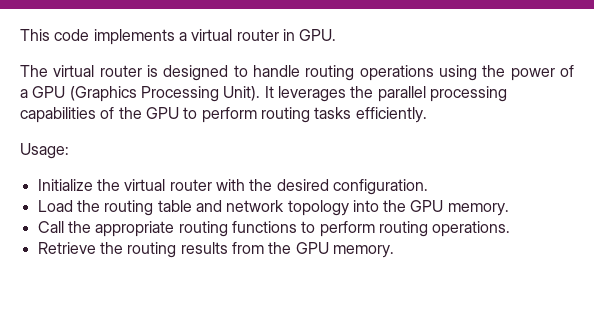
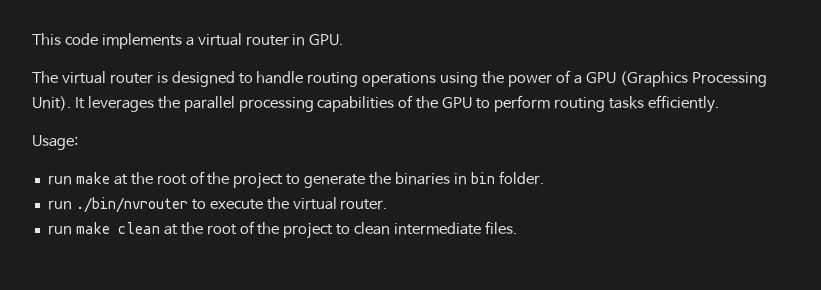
- Initialize the virtual router with the desired configuration.
- Load the routing table and network topology into the GPU memory.
- Call the appropriate routing functions to perform routing operations.
- Retrieve the routing results from the GPU memory.
+ run make at the root of the project to generate the binaries in bin folder.
+ run ./bin/nvrouter to execute the virtual router.
+ run make clean at the root of the project to clean intermediate files.

